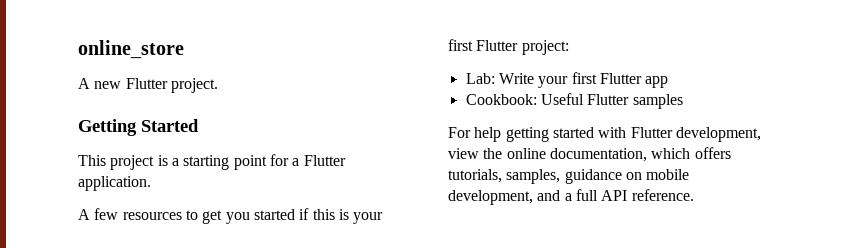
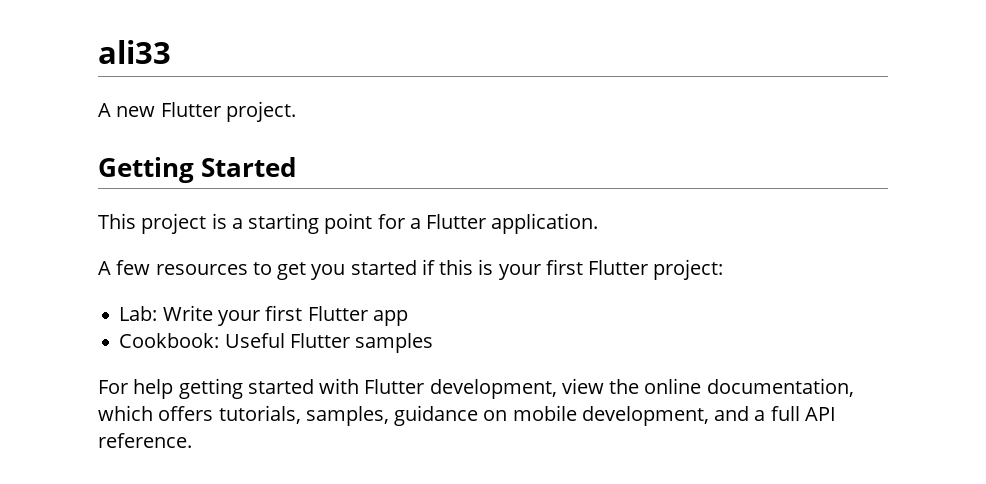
- online_store
+ ali33

